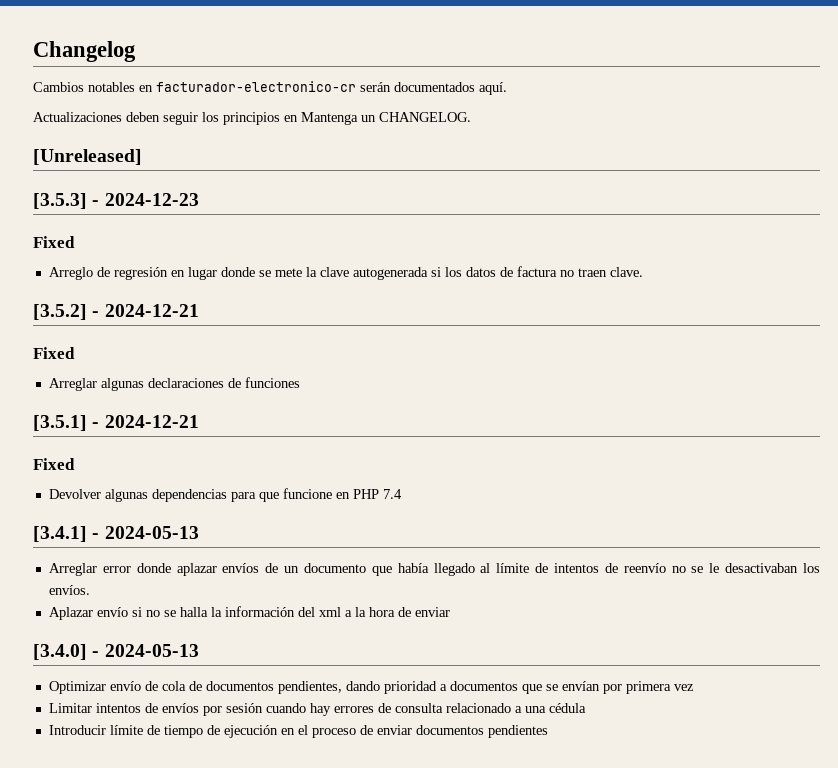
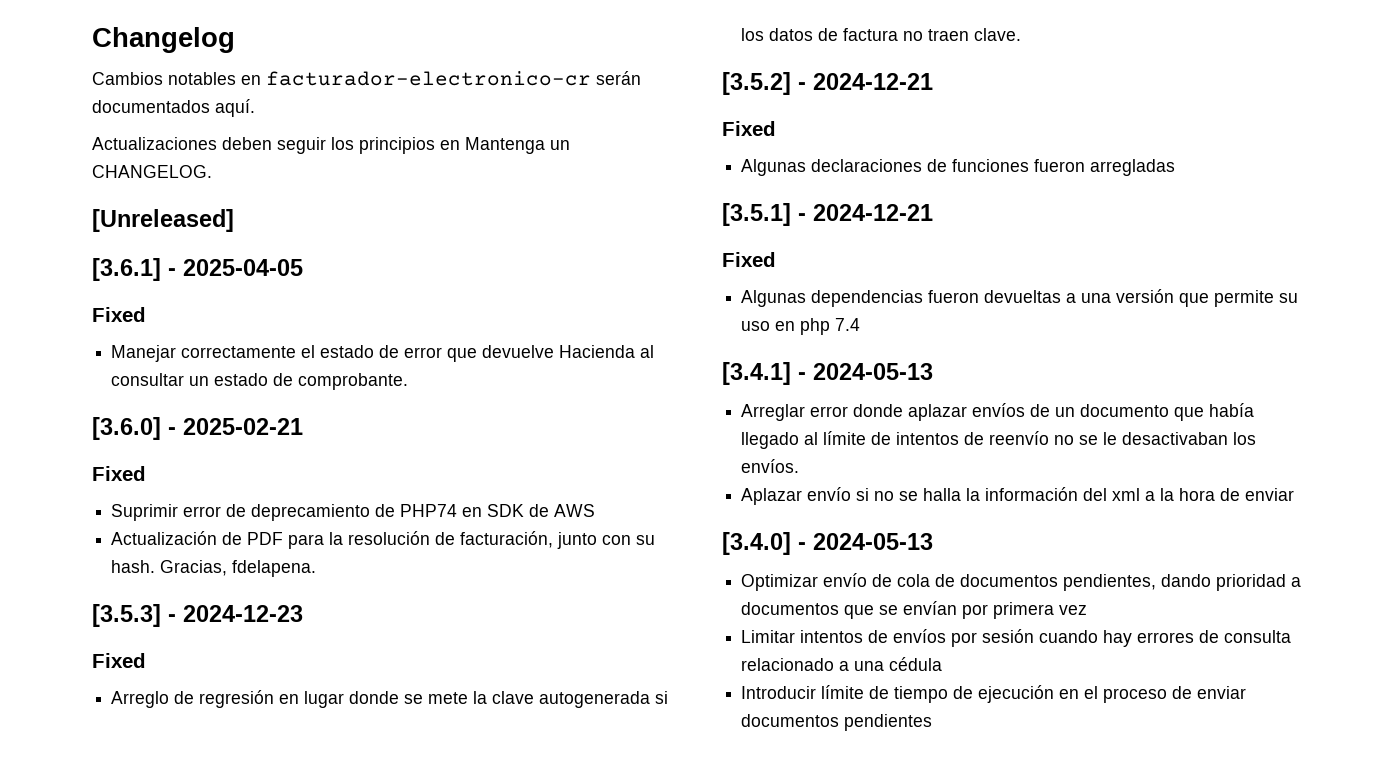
+ [3.6.1] - 2025-04-05
+ Fixed
+ Manejar correctamente el estado de error que devuelve Hacienda al consultar un estado de comprobante.
+ [3.6.0] - 2025-02-21
+ Fixed
+ Suprimir error de deprecamiento de PHP74 en SDK de AWS
+ Actualización de PDF para la resolución de facturación, junto con su hash. Gracias, fdelapena.
- Arreglar algunas declaraciones de funciones
+ Algunas declaraciones de funciones fueron arregladas
- Devolver algunas dependencias para que funcione en PHP 7.4
+ Algunas dependencias fueron devueltas a una versión que permite su uso en php 7.4

